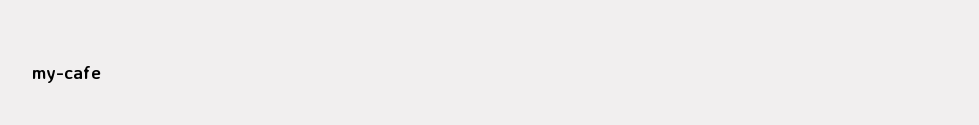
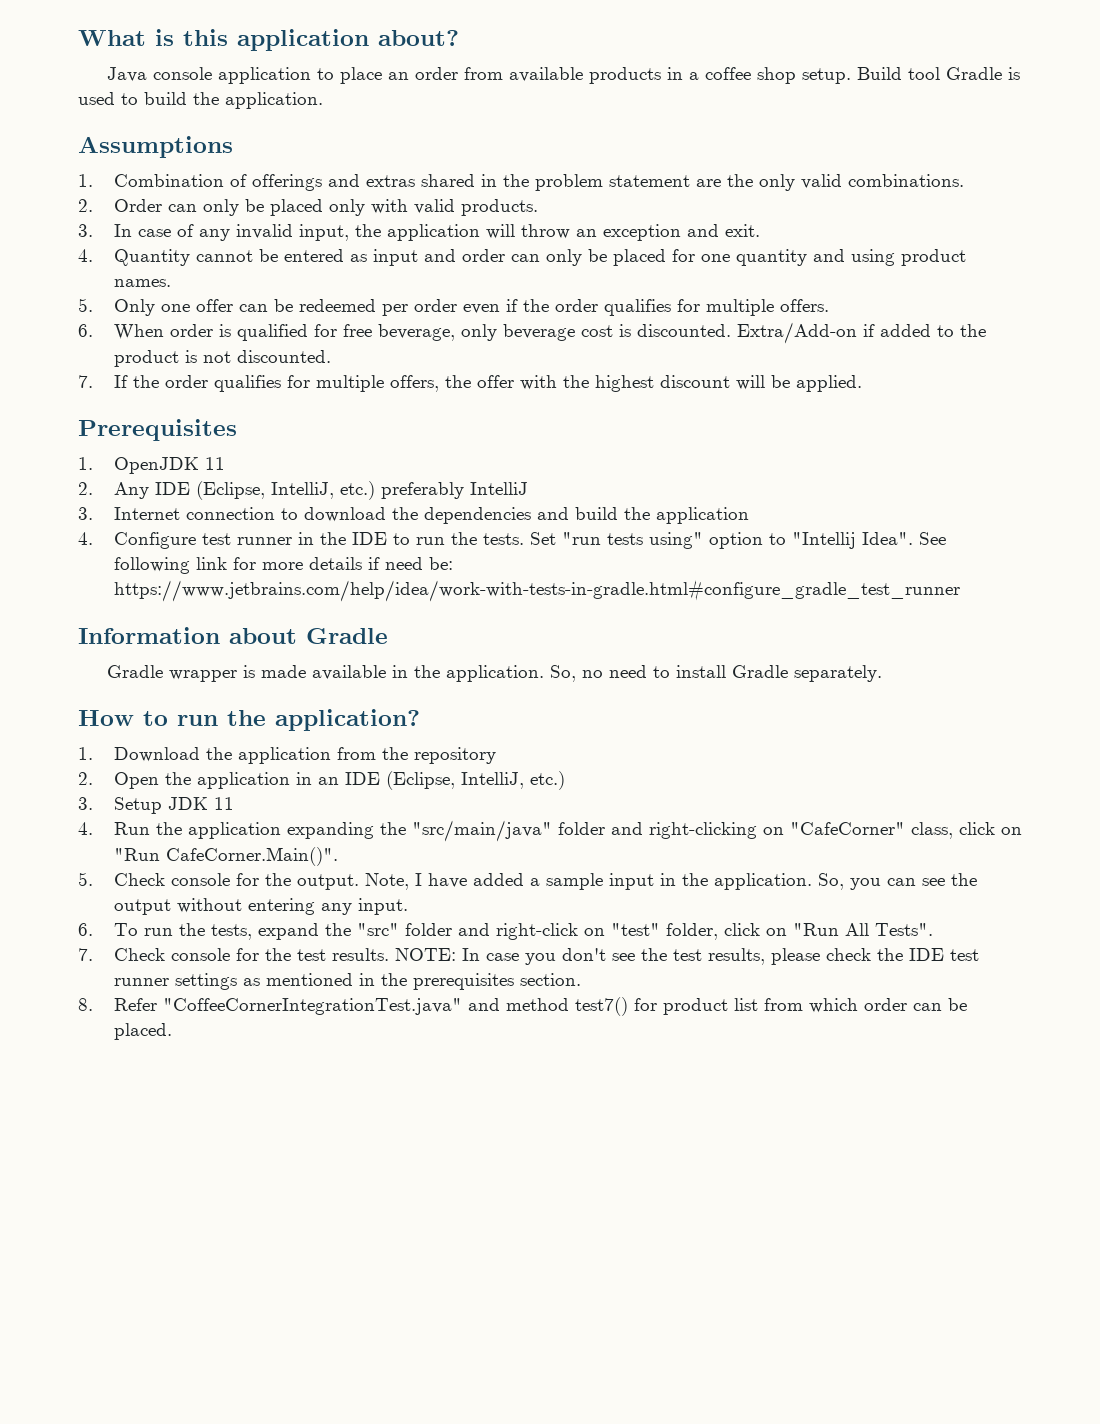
- my-cafe
+ What is this application about?
+ Java console application to place an order from available products in a coffee shop setup. Build tool Gradle is used to build the application.
+ Assumptions
+ 1. Combination of offerings and extras shared in the problem statement are the only valid combinations.
+ 2. Order can only be placed only with valid products.
+ 3. In case of any invalid input, the application will throw an exception and exit.
+ 4. Quantity cannot be entered as input and order can only be placed for one quantity and using product names.
+ 5. Only one offer can be redeemed per order even if the order qualifies for multiple offers.
+ 6. When order is qualified for free beverage, only beverage cost is discounted. Extra/Add-on if added to the product is not discounted.
+ 7. If the order qualifies for multiple offers, the offer with the highest discount will be applied.
+ Prerequisites
+ 1. OpenJDK 11
+ 2. Any IDE (Eclipse, IntelliJ, etc.) preferably IntelliJ
+ 3. Internet connection to download the dependencies and build the application
+ 4. Configure test runner in the IDE to run the tests. Set "run tests using" option to "Intellij Idea". See following link for more details if need be: https://www.jetbrains.com/help/idea/work-with-tests-in-gradle.html#configure_gradle_test_runner
+ Information about Gradle
+ Gradle wrapper is made available in the application. So, no need to install Gradle separately.
+ How to run the application?
+ 1. Download the application from the repository
+ 2. Open the application in an IDE (Eclipse, IntelliJ, etc.)
+ 3. Setup JDK 11
+ 4. Run the application expanding the "src/main/java" folder and right-clicking on "CafeCorner" class, click on "Run CafeCorner.Main()".
+ 5. Check console for the output. Note, I have added a sample input in the application. So, you can see the output without entering any input.
+ 6. To run the tests, expand the "src" folder and right-click on "test" folder, click on "Run All Tests".
+ 7. Check console for the test results. NOTE: In case you don't see the test results, please check the IDE test runner settings as mentioned in the prerequisites section.
+ 8. Refer "CoffeeCornerIntegrationTest.java" and method test7() for product list from which order can be placed.

